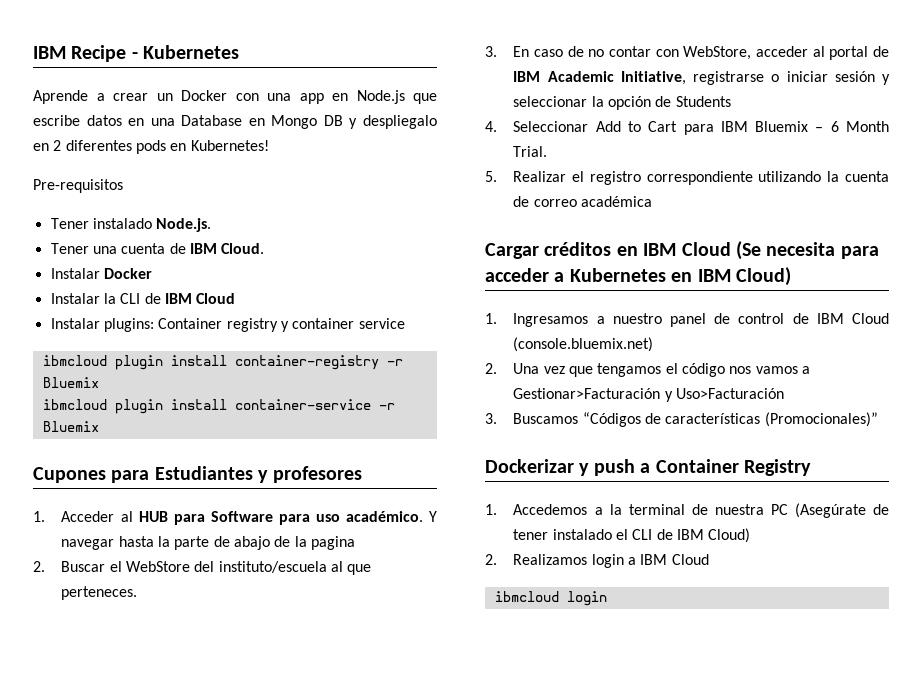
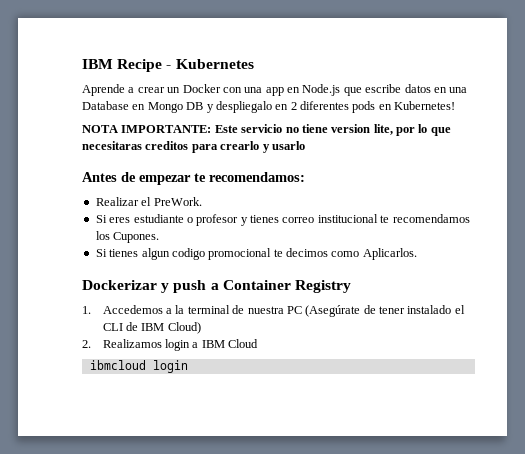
- Pre-requisitos
- Tener instalado Node.js.
- Tener una cuenta de IBM Cloud.
- Instalar Docker
- Instalar la CLI de IBM Cloud
- Instalar plugins: Container registry y container service
- ibmcloud plugin install container-registry -r Bluemix
- ibmcloud plugin install container-service -r Bluemix
- Cupones para Estudiantes y profesores
- 1. Acceder al HUB para Software para uso académico. Y navegar hasta la parte de abajo de la pagina
- 2. Buscar el WebStore del instituto/escuela al que perteneces.
- 3. En caso de no contar con WebStore, acceder al portal de IBM Academic Initiative, registrarse o iniciar sesión y seleccionar la opción de Students
- 4. Seleccionar Add to Cart para IBM Bluemix – 6 Month Trial.
- 5. Realizar el registro correspondiente utilizando la cuenta de correo académica
- Cargar créditos en IBM Cloud (Se necesita para acceder a Kubernetes en IBM Cloud)
- 1. Ingresamos a nuestro panel de control de IBM Cloud (console.bluemix.net)
- 2. Una vez que tengamos el código nos vamos a Gestionar>Facturación y Uso>Facturación
- 3. Buscamos “Códigos de características (Promocionales)”
+ NOTA IMPORTANTE: Este servicio no tiene version lite, por lo que necesitaras creditos para crearlo y usarlo
+ Antes de empezar te recomendamos:
+ Realizar el PreWork.
+ Si eres estudiante o profesor y tienes correo institucional te recomendamos los Cupones.
+ Si tienes algun codigo promocional te decimos como Aplicarlos.

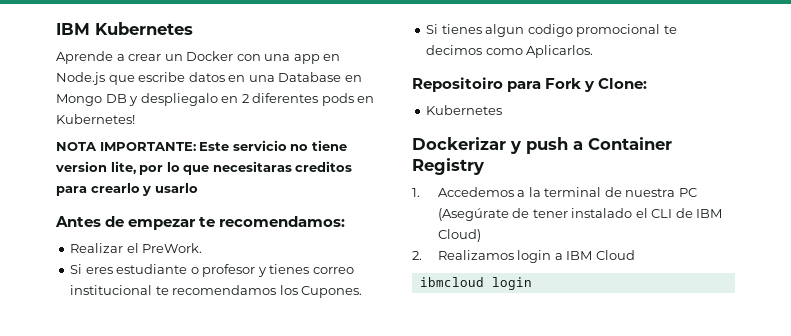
- IBM Recipe - Kubernetes
+ IBM Kubernetes
+ Repositoiro para Fork y Clone:
+ Kubernetes

